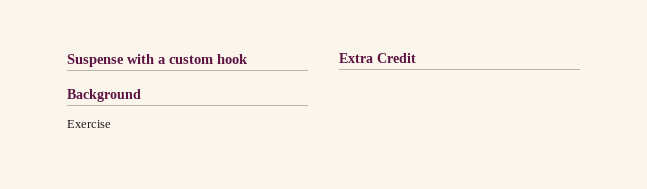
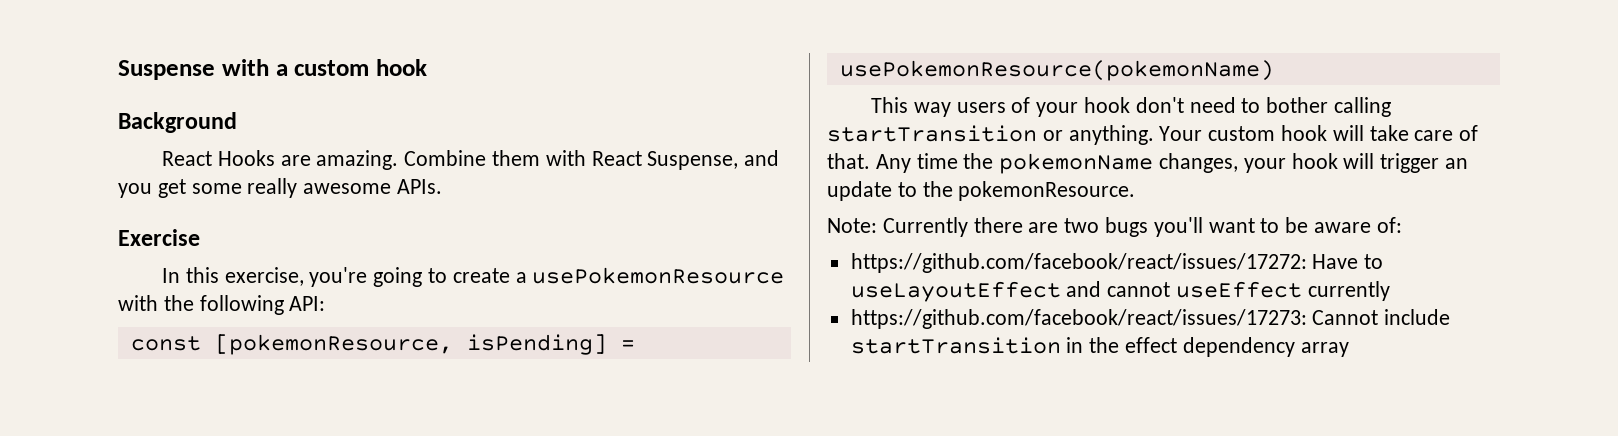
+ React Hooks are amazing. Combine them with React Suspense, and you get some really awesome APIs.
  Exercise
- Extra Credit
+ In this exercise, you're going to create a usePokemonResource with the following API:
+ const [pokemonResource, isPending] = usePokemonResource(pokemonName)
+ This way users of your hook don't need to bother calling startTransition or anything. Your custom hook will take care of that. Any time the pokemonName changes, your hook will trigger an update to the pokemonResource.
+ Note: Currently there are two bugs you'll want to be aware of:
+ https://github.com/facebook/react/issues/17272: Have to useLayoutEffect and cannot useEffect currently
+ https://github.com/facebook/react/issues/17273: Cannot include startTransition in the effect dependency array

